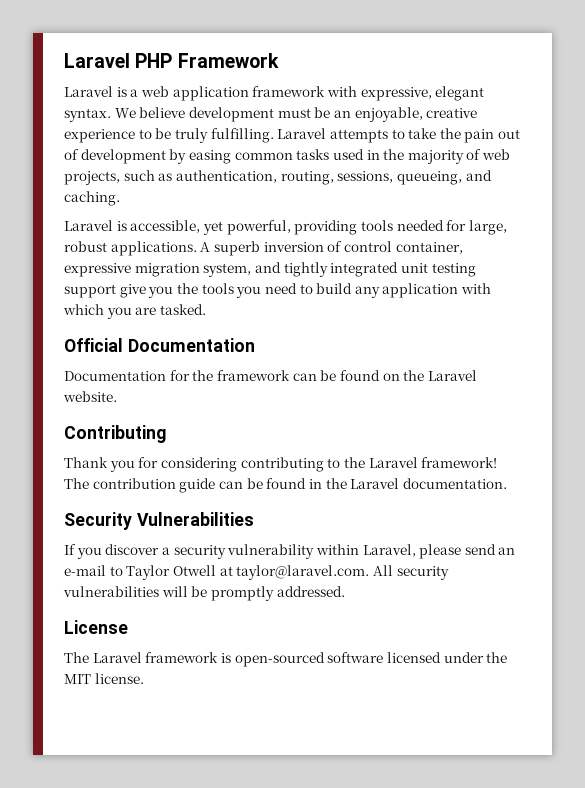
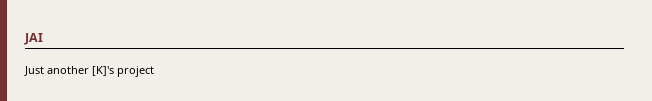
- Laravel PHP Framework
- Laravel is a web application framework with expressive, elegant syntax. We believe development must be an enjoyable, creative experience to be truly fulfilling. Laravel attempts to take the pain out of development by easing common tasks used in the majority of web projects, such as authentication, routing, sessions, queueing, and caching.
- Laravel is accessible, yet powerful, providing tools needed for large, robust applications. A superb inversion of control container, expressive migration system, and tightly integrated unit testing support give you the tools you need to build any application with which you are tasked.
- Official Documentation
- Documentation for the framework can be found on the Laravel website.
- Contributing
- Thank you for considering contributing to the Laravel framework! The contribution guide can be found in the Laravel documentation.
- Security Vulnerabilities
- If you discover a security vulnerability within Laravel, please send an e-mail to Taylor Otwell at taylor@laravel.com. All security vulnerabilities will be promptly addressed.
- License
- The Laravel framework is open-sourced software licensed under the MIT license.
+ JAI
+ Just another [K]'s project

